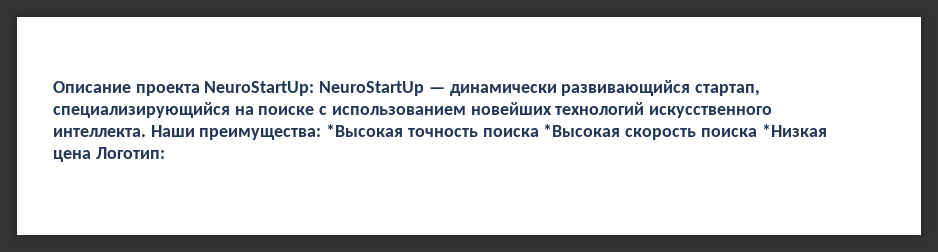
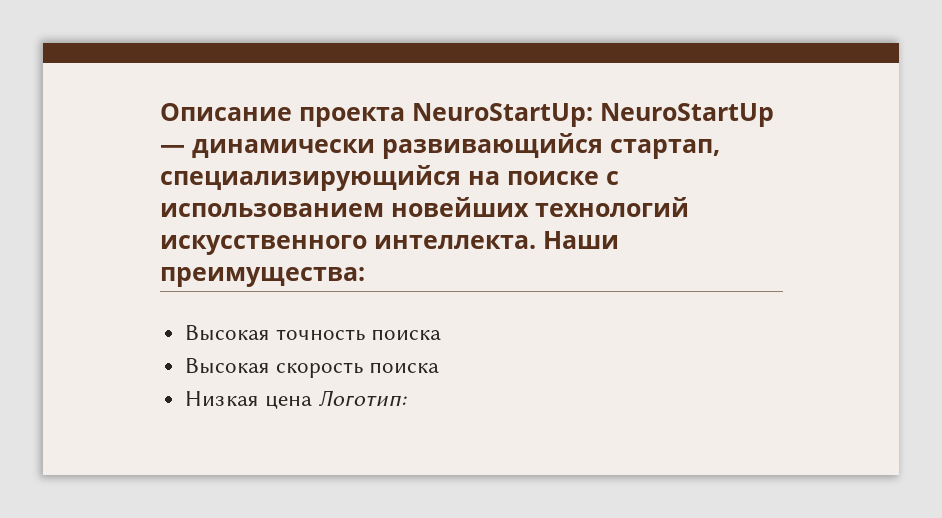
- Наши преимущества: *Высокая точность поиска *Высокая скорость поиска *Низкая цена Логотип:
+ Наши преимущества:
+ Высокая точность поиска
+ Высокая скорость поиска
+ Низкая цена Логотип:

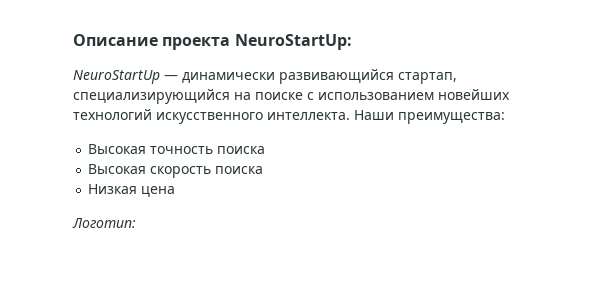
- Описание проекта NeuroStartUp: NeuroStartUp — динамически развивающийся стартап, специализирующийся на поиске с использованием новейших технологий искусственного интеллекта.
+ Описание проекта NeuroStartUp:
+ NeuroStartUp — динамически развивающийся стартап, специализирующийся на поиске с использованием новейших технологий искусственного интеллекта.
- Низкая цена Логотип:
+ Низкая цена
+ Логотип:

